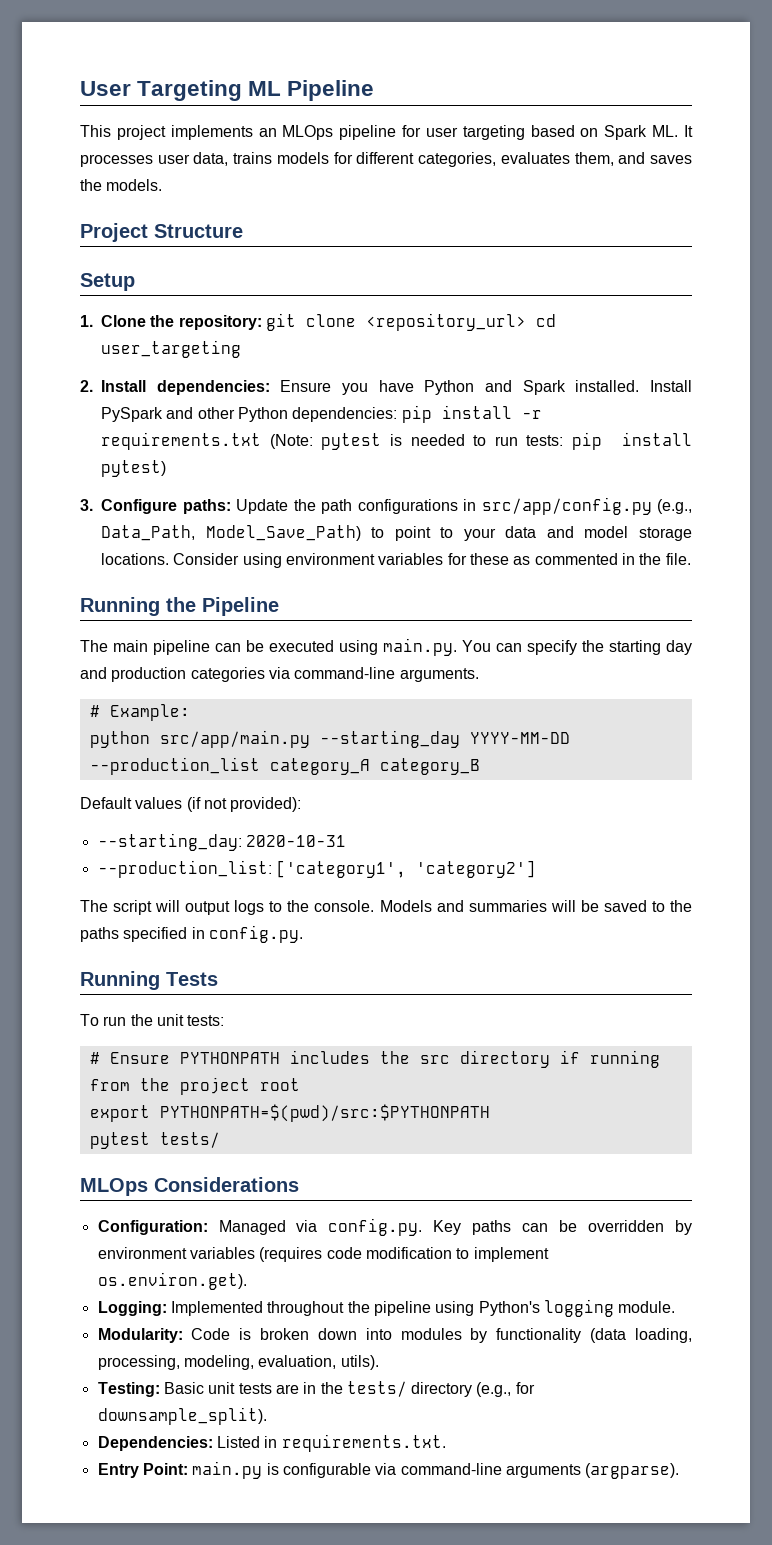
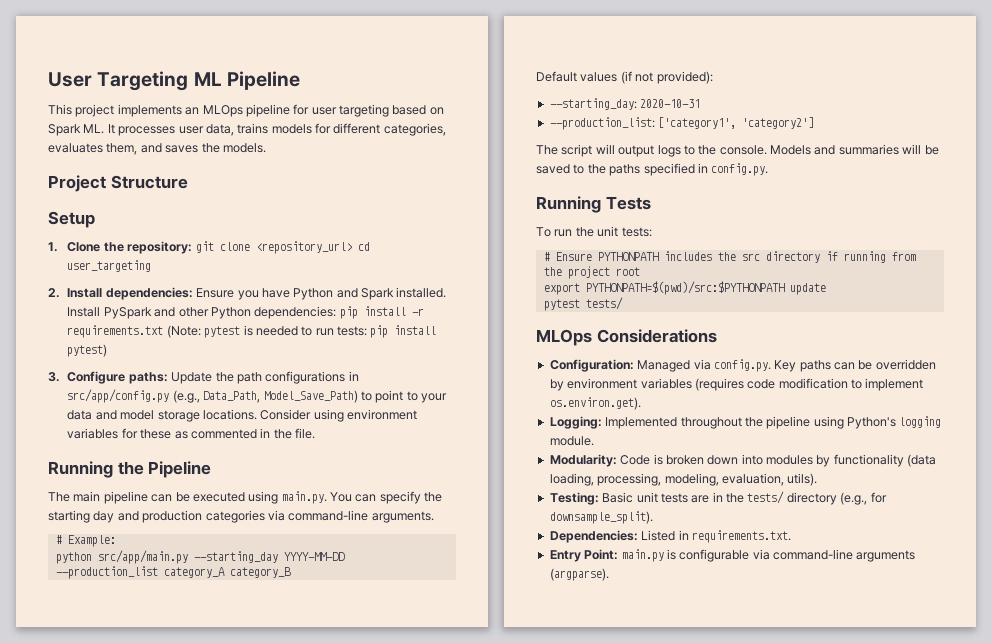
- export PYTHONPATH=$(pwd)/src:$PYTHONPATH
+ export PYTHONPATH=$(pwd)/src:$PYTHONPATH update

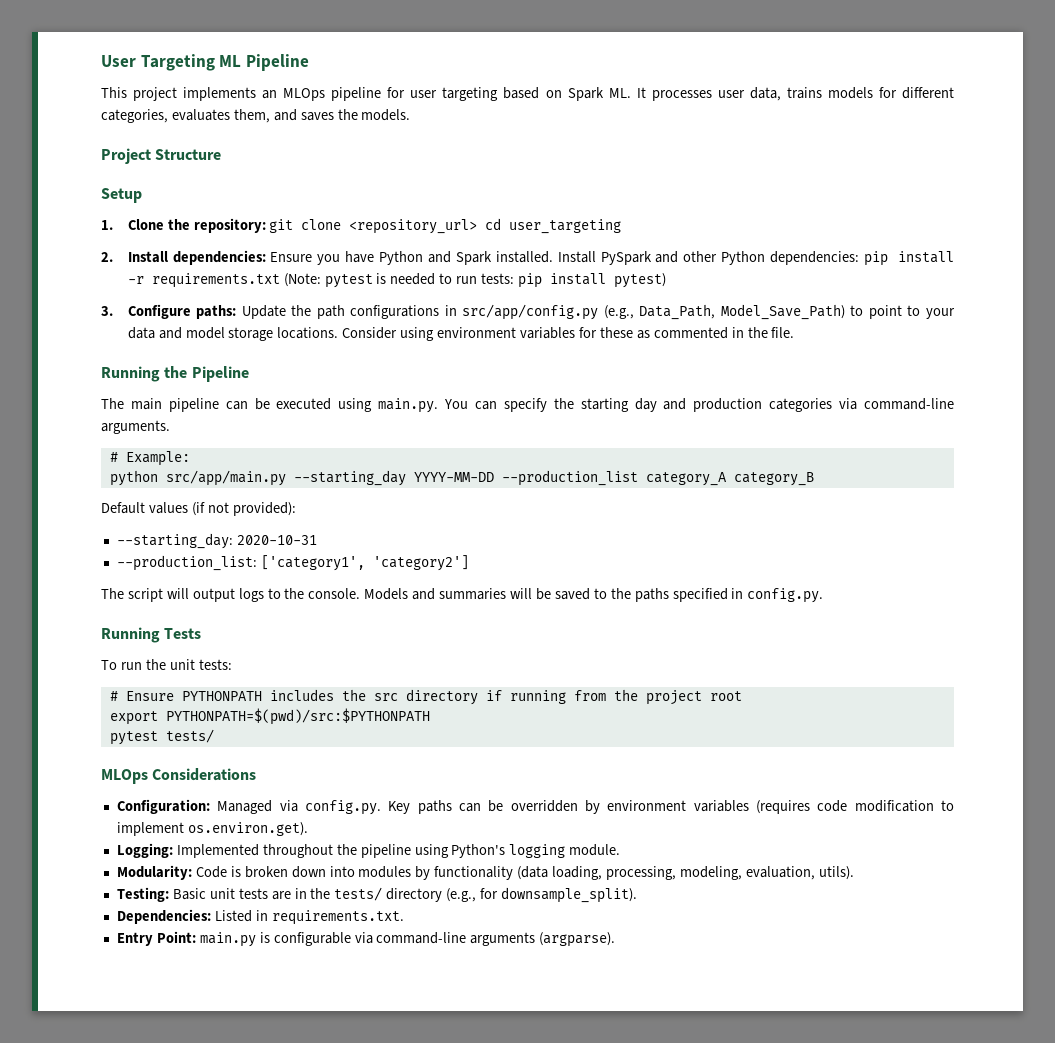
- export PYTHONPATH=$(pwd)/src:$PYTHONPATH update
+ export PYTHONPATH=$(pwd)/src:$PYTHONPATH

